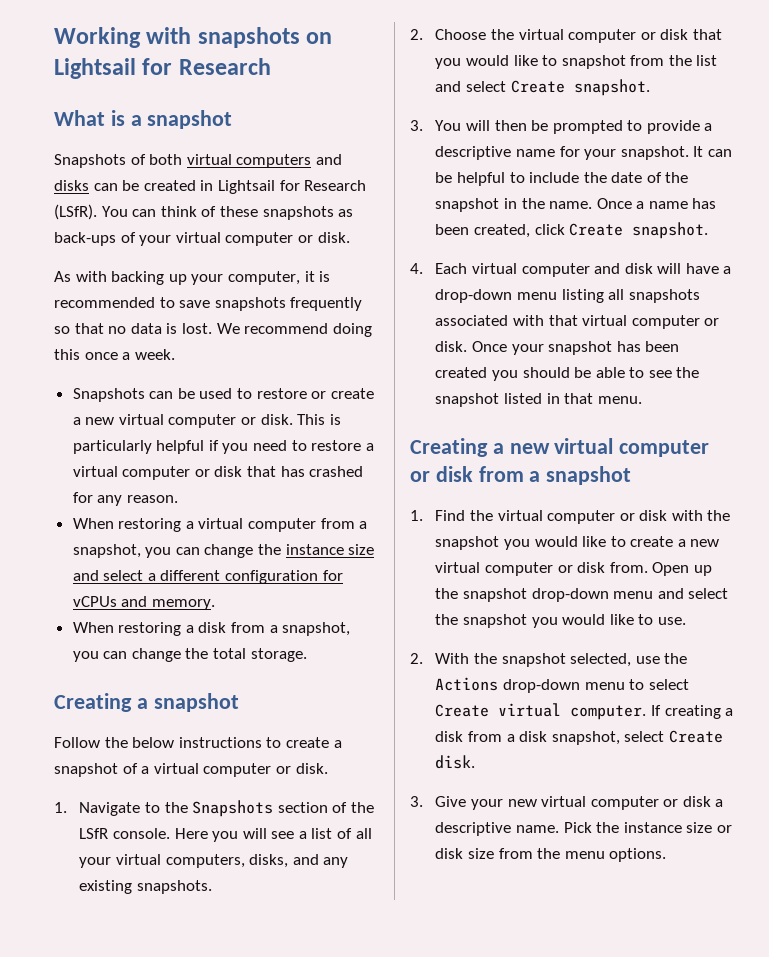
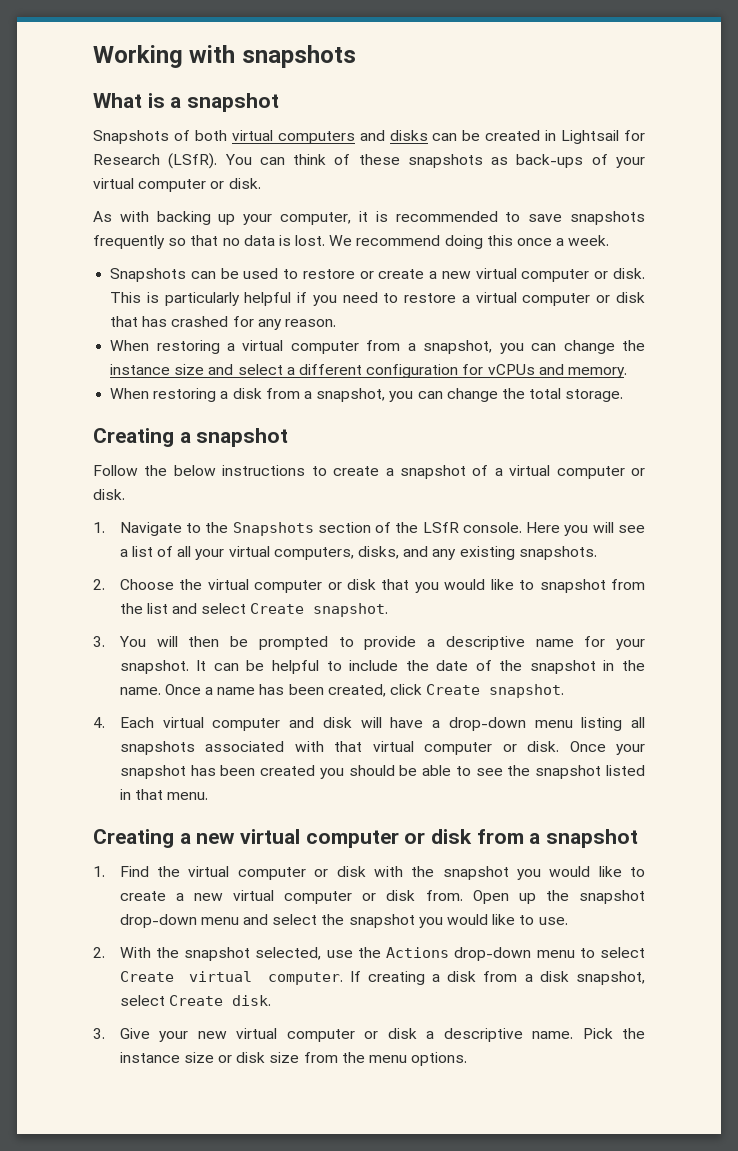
- Working with snapshots on Lightsail for Research
+ Working with snapshots

